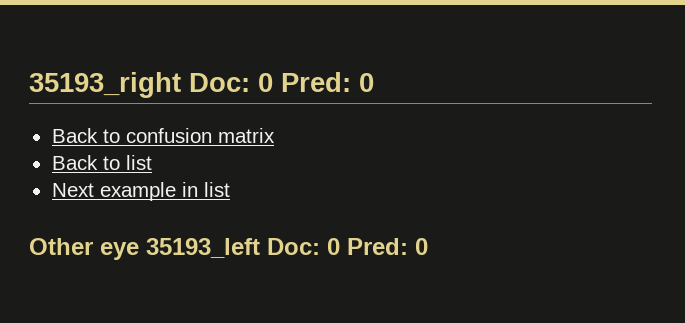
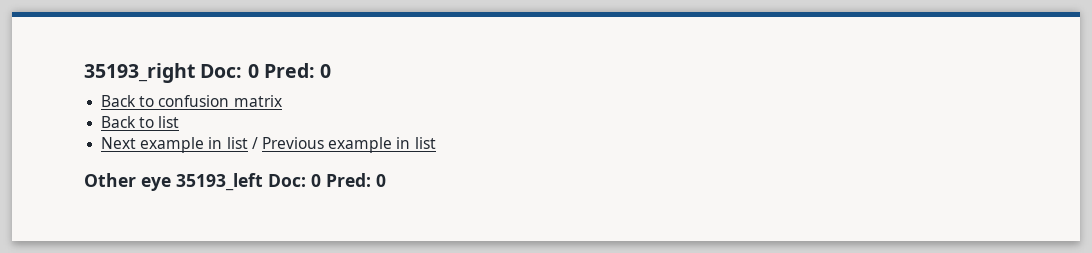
- Next example in list
+ Next example in list / Previous example in list

